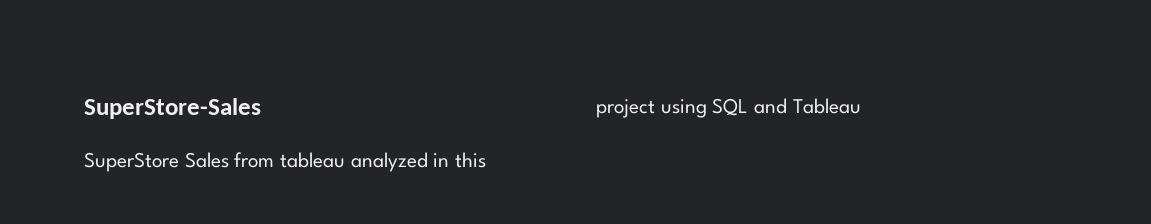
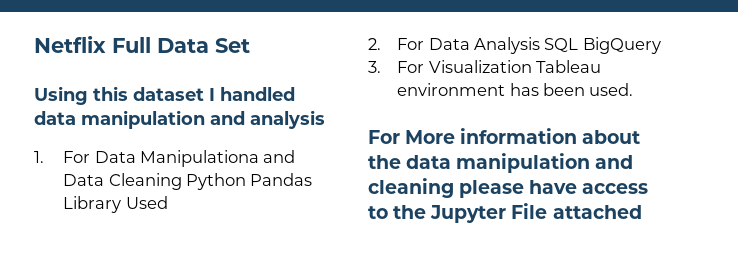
- SuperStore-Sales
- SuperStore Sales from tableau analyzed in this project using SQL and Tableau
+ Netflix Full Data Set
+ Using this dataset I handled data manipulation and analysis
+ 1. For Data Manipulationa and Data Cleaning Python Pandas Library Used
+ 2. For Data Analysis SQL BigQuery
+ 3. For Visualization Tableau environment has been used.
+ For More information about the data manipulation and cleaning please have access to the Jupyter File attached

